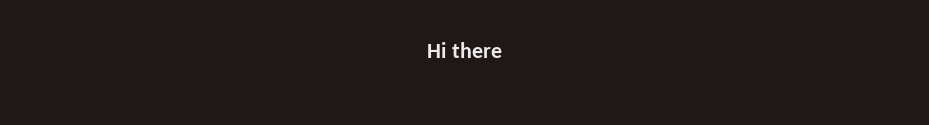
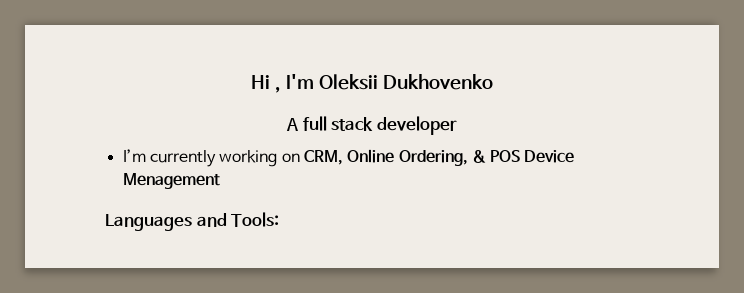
- Hi there
+ Hi , I'm Oleksii Dukhovenko
+ A full stack developer
+ I’m currently working on CRM, Online Ordering, & POS Device Menagement
+ Languages and Tools:

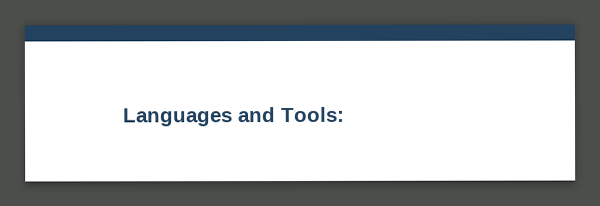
- Hi , I'm Oleksii Dukhovenko
- A full stack developer
- I’m currently working on CRM, Online Ordering, & POS Device Menagement

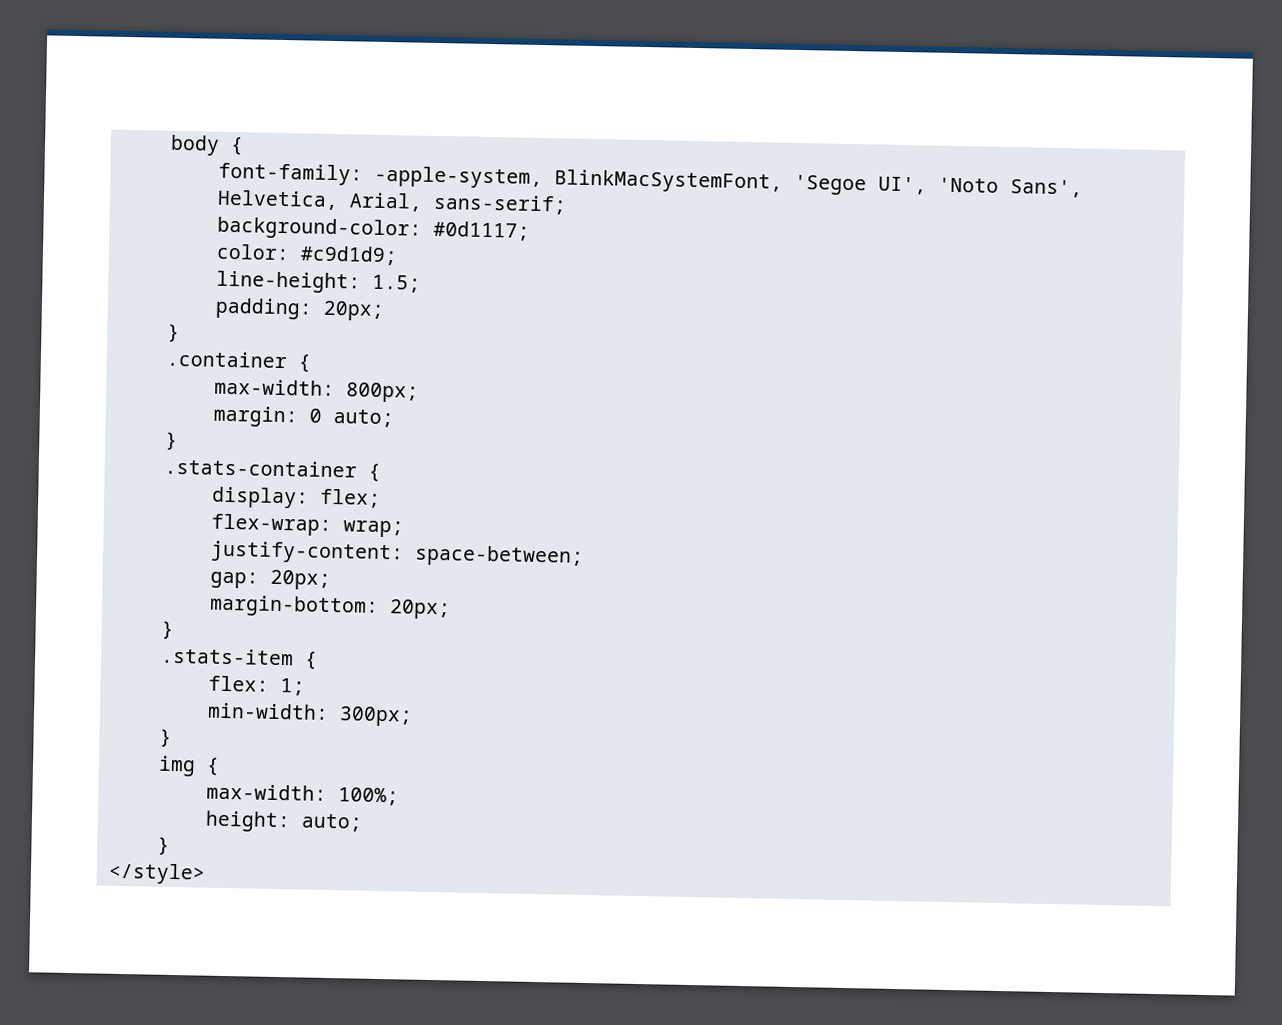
- Languages and Tools:
+ body {
+ font-family: -apple-system, BlinkMacSystemFont, 'Segoe UI', 'Noto Sans', Helvetica, Arial, sans-serif;
+ background-color: #0d1117;
+ color: #c9d1d9;
+ line-height: 1.5;
+ padding: 20px;
+ }
+ .container {
+ max-width: 800px;
+ margin: 0 auto;
+ }
+ .stats-container {
+ display: flex;
+ flex-wrap: wrap;
+ justify-content: space-between;
+ gap: 20px;
+ margin-bottom: 20px;
+ }
+ .stats-item {
+ flex: 1;
+ min-width: 300px;
+ }
+ img {
+ max-width: 100%;
+ height: auto;
+ }
+ </style>

